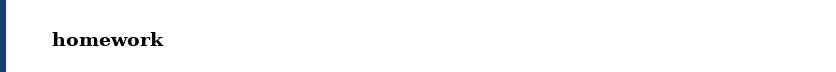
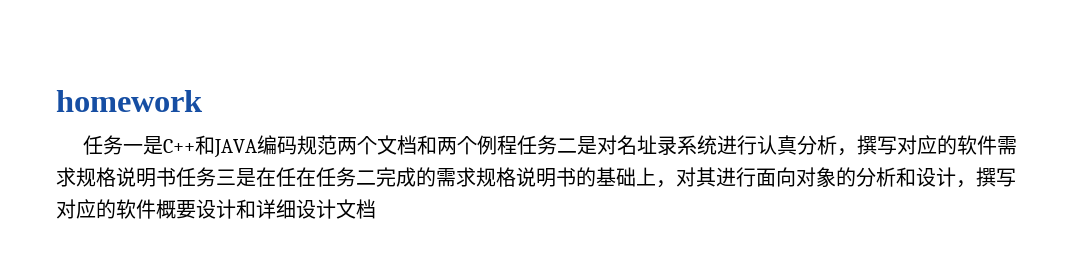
+ 任务一是C++和JAVA编码规范两个文档和两个例程任务二是对名址录系统进行认真分析，撰写对应的软件需求规格说明书任务三是在任在任务二完成的需求规格说明书的基础上，对其进行面向对象的分析和设计，撰写对应的软件概要设计和详细设计文档

